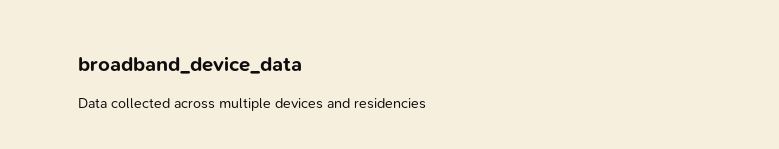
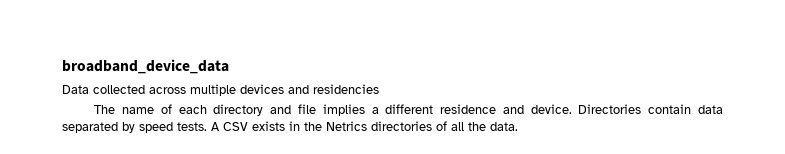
+ The name of each directory and file implies a different residence and device. Directories contain data separated by speed tests. A CSV exists in the Netrics directories of all the data.

